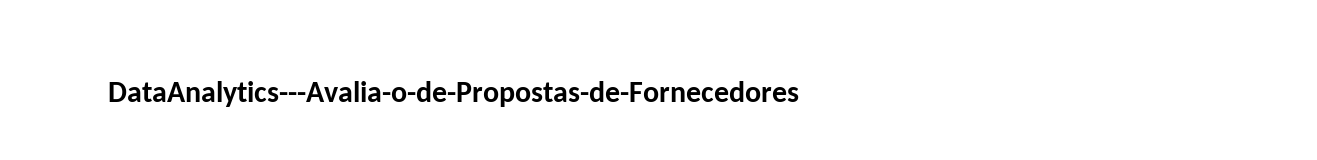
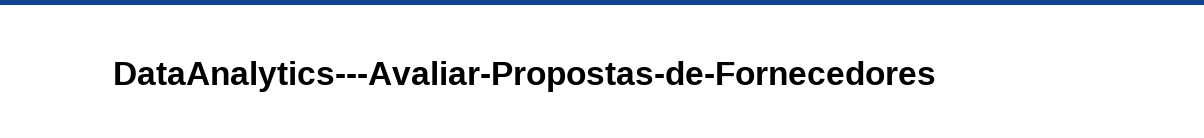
- DataAnalytics---Avalia-o-de-Propostas-de-Fornecedores
+ DataAnalytics---Avaliar-Propostas-de-Fornecedores

